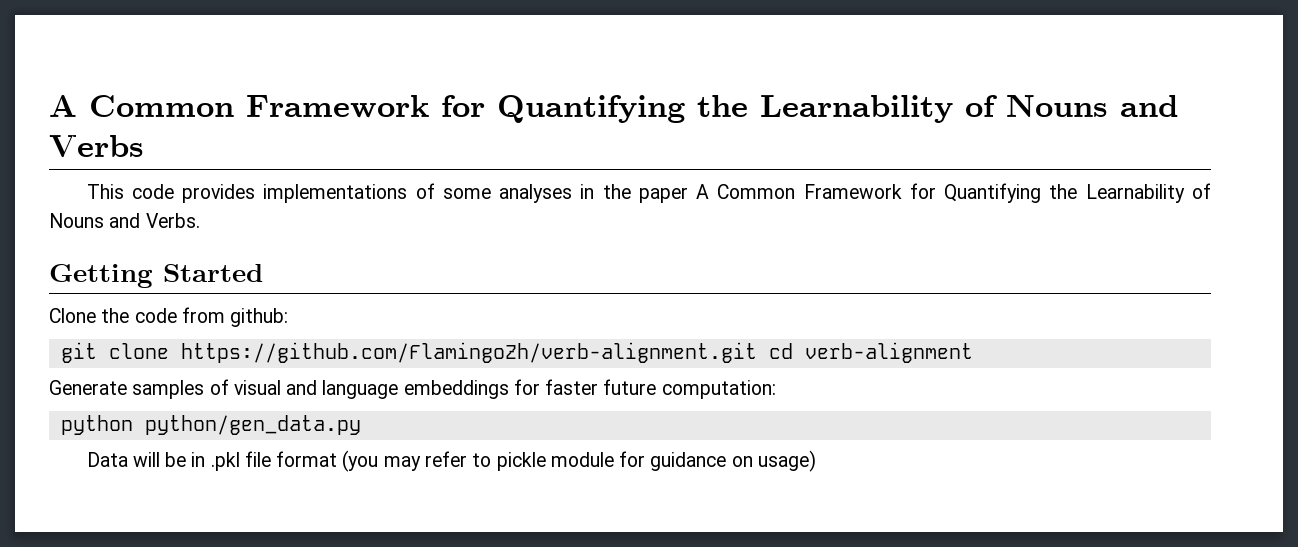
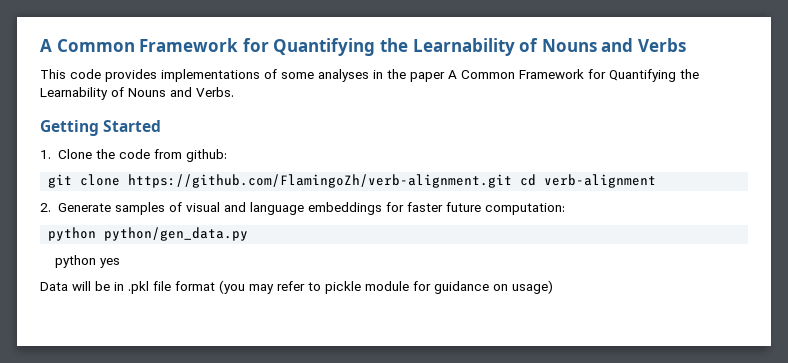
- Clone the code from github:
+ 1. Clone the code from github:
- Generate samples of visual and language embeddings for faster future computation:
+ 2. Generate samples of visual and language embeddings for faster future computation:
+ python yes

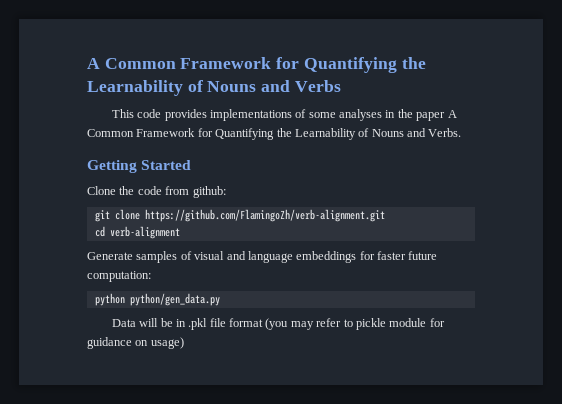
- 1. Clone the code from github:
+ Clone the code from github:
- git clone https://github.com/FlamingoZh/verb-alignment.git cd verb-alignment
+ git clone https://github.com/FlamingoZh/verb-alignment.git
+ cd verb-alignment
- 2. Generate samples of visual and language embeddings for faster future computation:
+ Generate samples of visual and language embeddings for faster future computation:
- python yes

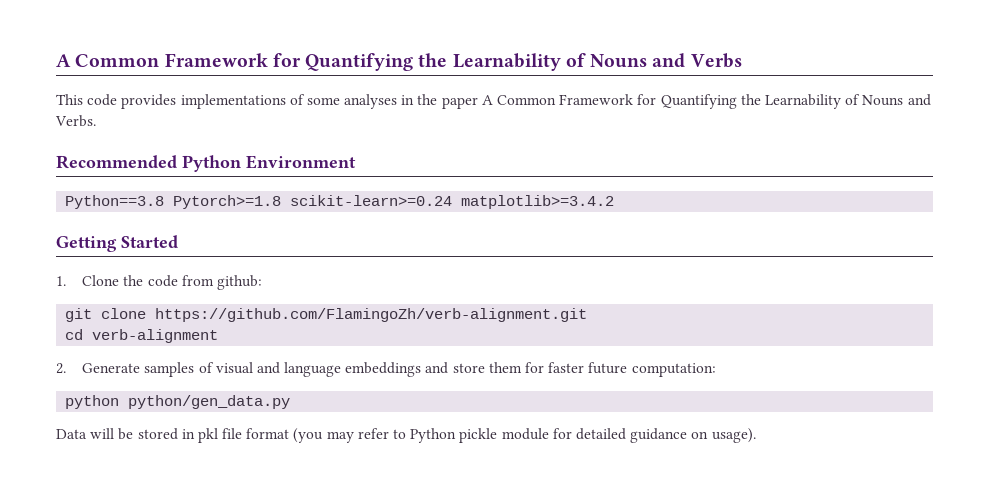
+ Recommended Python Environment
+ Python==3.8 Pytorch>=1.8 scikit-learn>=0.24 matplotlib>=3.4.2
- Clone the code from github:
+ 1. Clone the code from github:
- Generate samples of visual and language embeddings for faster future computation:
+ 2. Generate samples of visual and language embeddings and store them for faster future computation:
- Data will be in .pkl file format (you may refer to pickle module for guidance on usage)
+ Data will be stored in pkl file format (you may refer to Python pickle module for detailed guidance on usage).

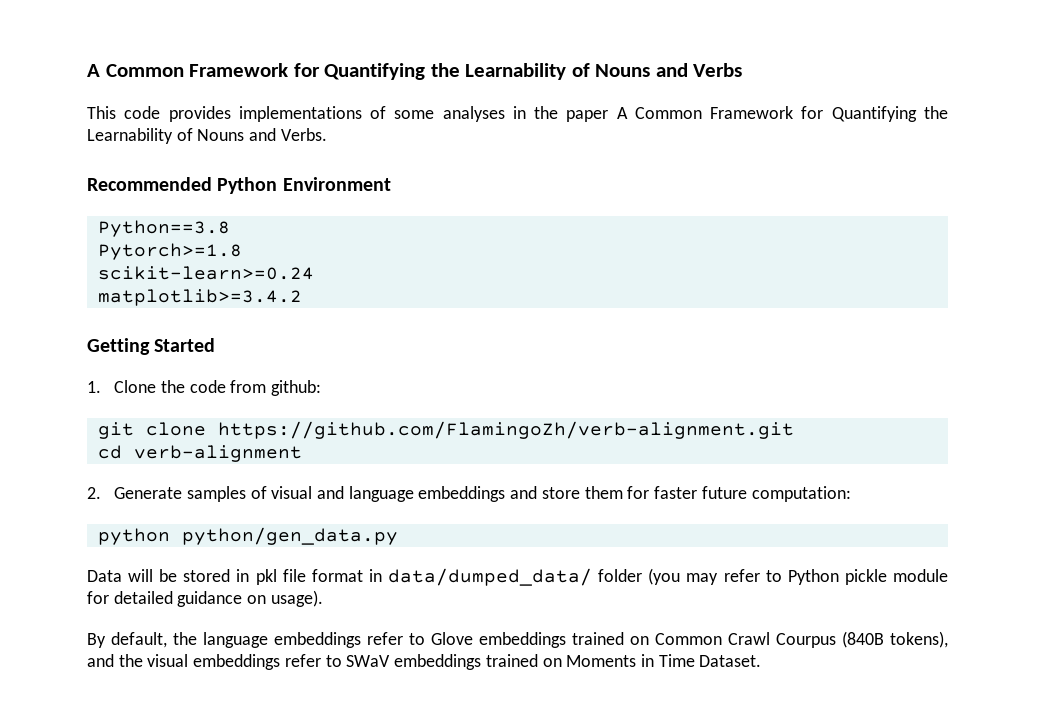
- Python==3.8 Pytorch>=1.8 scikit-learn>=0.24 matplotlib>=3.4.2
+ Python==3.8
+ Pytorch>=1.8
+ scikit-learn>=0.24
+ matplotlib>=3.4.2
- Data will be stored in pkl file format (you may refer to Python pickle module for detailed guidance on usage).
+ Data will be stored in pkl file format in data/dumped_data/ folder (you may refer to Python pickle module for detailed guidance on usage).
+ By default, the language embeddings refer to Glove embeddings trained on Common Crawl Courpus (840B tokens), and the visual embeddings refer to SWaV embeddings trained on Moments in Time Dataset.

